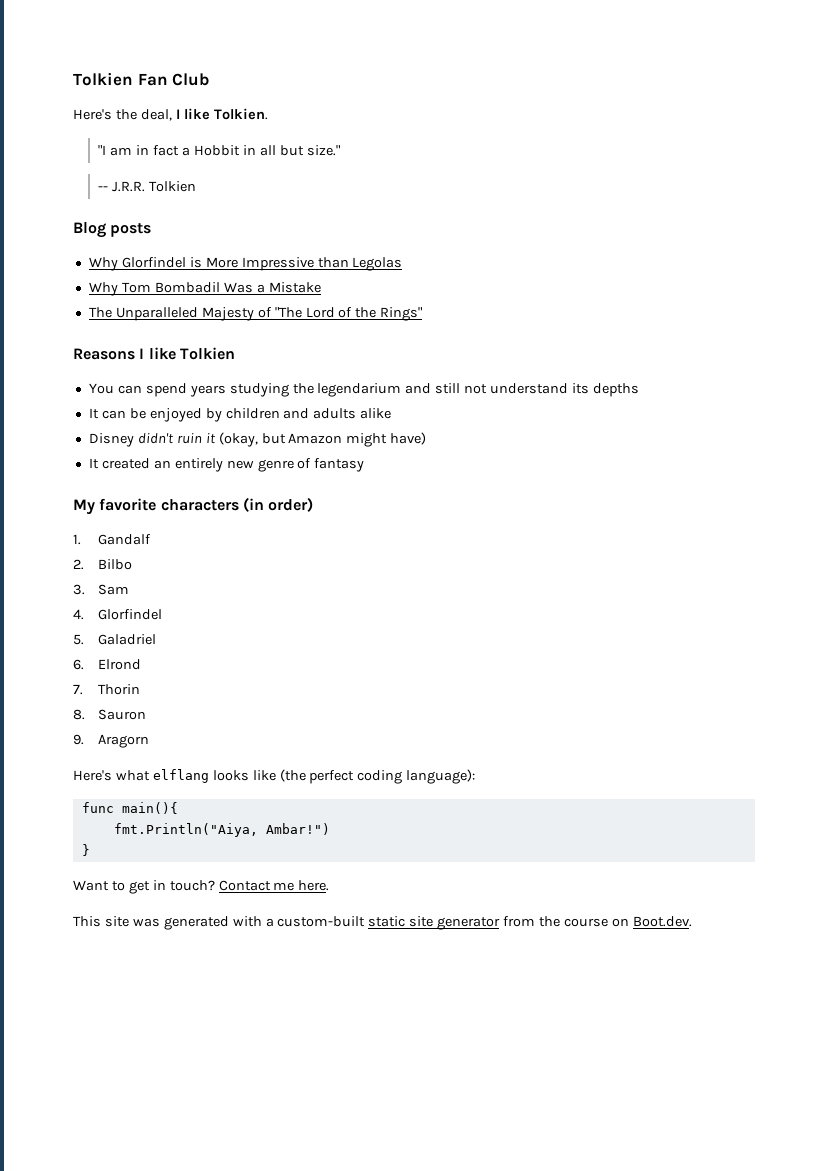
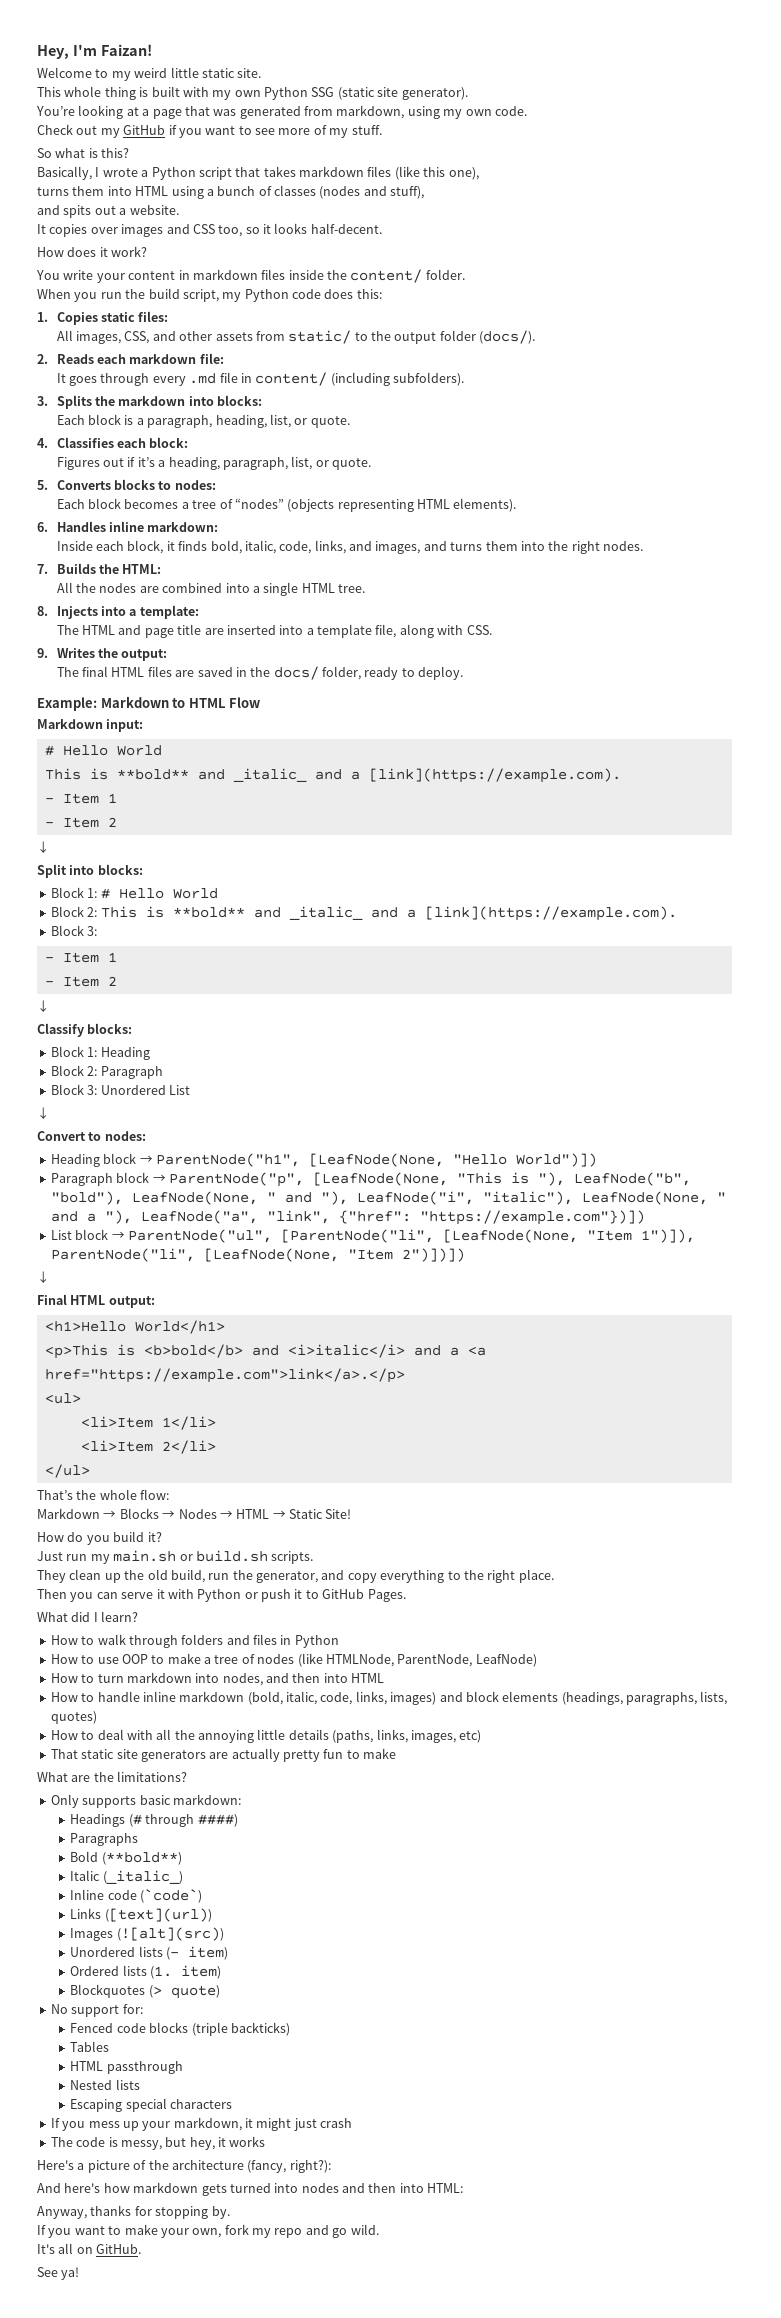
- Tolkien Fan Club
- Here's the deal, I like Tolkien.
- "I am in fact a Hobbit in all but size."
- -- J.R.R. Tolkien
- Blog posts
- Why Glorfindel is More Impressive than Legolas
- Why Tom Bombadil Was a Mistake
- The Unparalleled Majesty of "The Lord of the Rings"
- Reasons I like Tolkien
- You can spend years studying the legendarium and still not understand its depths
- It can be enjoyed by children and adults alike
- Disney didn't ruin it (okay, but Amazon might have)
- It created an entirely new genre of fantasy
- My favorite characters (in order)
- 1. Gandalf
- 2. Bilbo
- 3. Sam
- 4. Glorfindel
- 5. Galadriel
- 6. Elrond
- 7. Thorin
- 8. Sauron
- 9. Aragorn
- Here's what elflang looks like (the perfect coding language):
- func main(){
- fmt.Println("Aiya, Ambar!")
- }
- Want to get in touch? Contact me here.
- This site was generated with a custom-built static site generator from the course on Boot.dev.
+ Hey, I'm Faizan!
+ Welcome to my weird little static site.
+ This whole thing is built with my own Python SSG (static site generator).
+ You’re looking at a page that was generated from markdown, using my own code.
+ Check out my GitHub if you want to see more of my stuff.
+ So what is this?
+ Basically, I wrote a Python script that takes markdown files (like this one),
+ turns them into HTML using a bunch of classes (nodes and stuff),
+ and spits out a website.
+ It copies over images and CSS too, so it looks half-decent.
+ How does it work?
+ You write your content in markdown files inside the content/ folder.
+ When you run the build script, my Python code does this:
+ 1. Copies static files:
+ All images, CSS, and other assets from static/ to the output folder (docs/).
+ 2. Reads each markdown file:
+ It goes through every .md file in content/ (including subfolders).
+ 3. Splits the markdown into blocks:
+ Each block is a paragraph, heading, list, or quote.
+ 4. Classifies each block:
+ Figures out if it’s a heading, paragraph, list, or quote.
+ 5. Converts blocks to nodes:
+ Each block becomes a tree of “nodes” (objects representing HTML elements).
+ 6. Handles inline markdown:
+ Inside each block, it finds bold, italic, code, links, and images, and turns them into the right nodes.
+ 7. Builds the HTML:
+ All the nodes are combined into a single HTML tree.
+ 8. Injects into a template:
+ The HTML and page title are inserted into a template file, along with CSS.
+ 9. Writes the output:
+ The final HTML files are saved in the docs/ folder, ready to deploy.
+ Example: Markdown to HTML Flow
+ Markdown input:
+ # Hello World
+ This is **bold** and _italic_ and a [link](https://example.com).
+ - Item 1
+ - Item 2
+ ↓
+ Split into blocks:
+ Block 1: # Hello World
+ Block 2: This is **bold** and _italic_ and a [link](https://example.com).
+ Block 3:
+ - Item 1
+ - Item 2
+ ↓
+ Classify blocks:
+ Block 1: Heading
+ Block 2: Paragraph
+ Block 3: Unordered List
+ ↓
+ Convert to nodes:
+ Heading block → ParentNode("h1", [LeafNode(None, "Hello World")])
+ Paragraph block → ParentNode("p", [LeafNode(None, "This is "), LeafNode("b", "bold"), LeafNode(None, " and "), LeafNode("i", "italic"), LeafNode(None, " and a "), LeafNode("a", "link", {"href": "https://example.com"})])
+ List block → ParentNode("ul", [ParentNode("li", [LeafNode(None, "Item 1")]), ParentNode("li", [LeafNode(None, "Item 2")])])
+ ↓
+ Final HTML output:
+ <h1>Hello World</h1>
+ <p>This is <b>bold</b> and <i>italic</i> and a <a href="https://example.com">link</a>.</p>
+ <ul>
+ <li>Item 1</li>
+ <li>Item 2</li>
+ </ul>
+ That’s the whole flow:
+ Markdown → Blocks → Nodes → HTML → Static Site!
+ How do you build it?
+ Just run my main.sh or build.sh scripts.
+ They clean up the old build, run the generator, and copy everything to the right place.
+ Then you can serve it with Python or push it to GitHub Pages.
+ What did I learn?
+ How to walk through folders and files in Python
+ How to use OOP to make a tree of nodes (like HTMLNode, ParentNode, LeafNode)
+ How to turn markdown into nodes, and then into HTML
+ How to handle inline markdown (bold, italic, code, links, images) and block elements (headings, paragraphs, lists, quotes)
+ How to deal with all the annoying little details (paths, links, images, etc)
+ That static site generators are actually pretty fun to make
+ What are the limitations?
+ Only supports basic markdown:
+ Headings (# through ####)
+ Paragraphs
+ Bold (**bold**)
+ Italic (_italic_)
+ Inline code (`code`)
+ Links ([text](url))
+ Images (![alt](src))
+ Unordered lists (- item)
+ Ordered lists (1. item)
+ Blockquotes (> quote)
+ No support for:
+ Fenced code blocks (triple backticks)
+ Tables
+ HTML passthrough
+ Nested lists
+ Escaping special characters
+ If you mess up your markdown, it might just crash
+ The code is messy, but hey, it works
+ Here's a picture of the architecture (fancy, right?):
+ And here's how markdown gets turned into nodes and then into HTML:
+ Anyway, thanks for stopping by.
+ If you want to make your own, fork my repo and go wild.
+ It's all on GitHub.
+ See ya!

